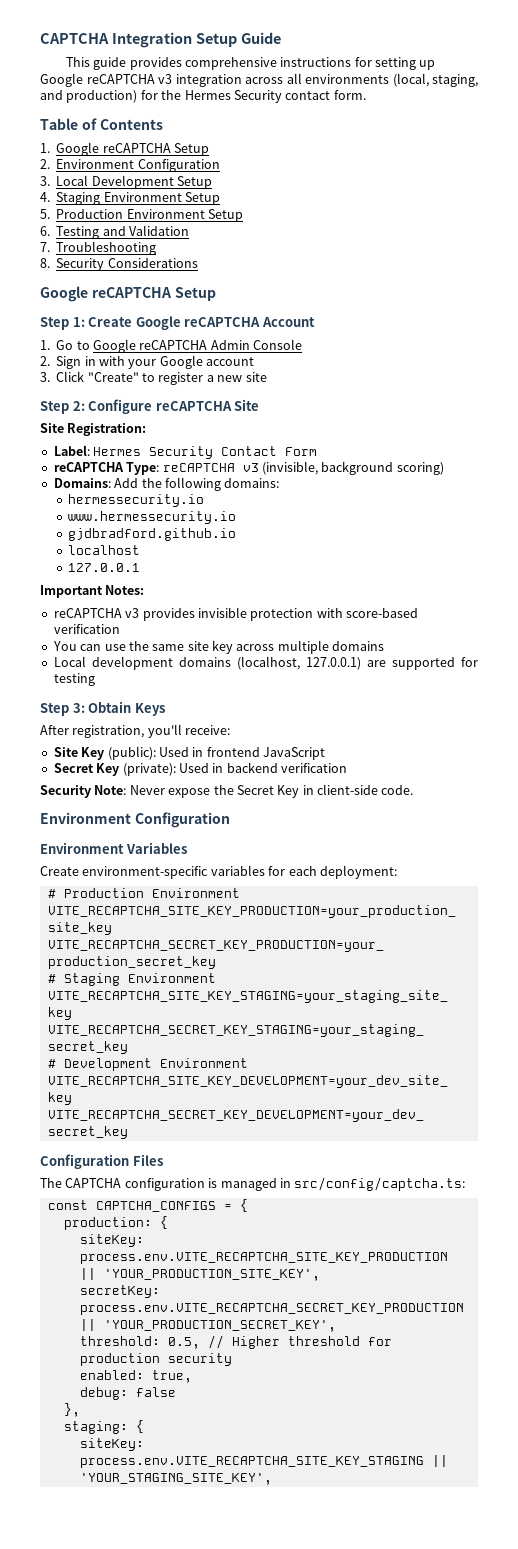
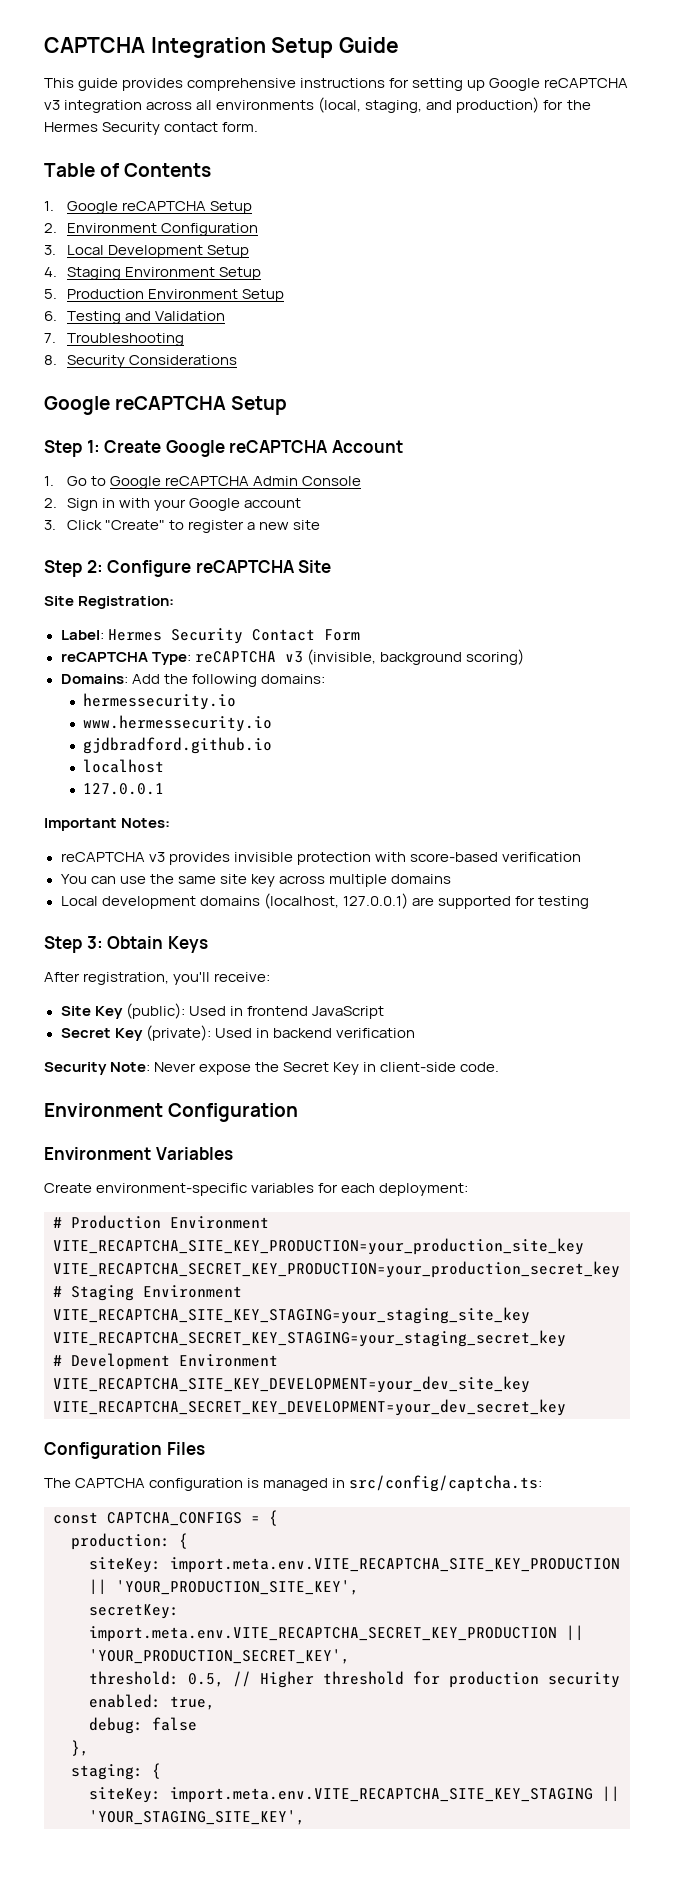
- siteKey: process.env.VITE_RECAPTCHA_SITE_KEY_PRODUCTION || 'YOUR_PRODUCTION_SITE_KEY',
+ siteKey: import.meta.env.VITE_RECAPTCHA_SITE_KEY_PRODUCTION || 'YOUR_PRODUCTION_SITE_KEY',
- secretKey: process.env.VITE_RECAPTCHA_SECRET_KEY_PRODUCTION || 'YOUR_PRODUCTION_SECRET_KEY',
+ secretKey: import.meta.env.VITE_RECAPTCHA_SECRET_KEY_PRODUCTION || 'YOUR_PRODUCTION_SECRET_KEY',
- siteKey: process.env.VITE_RECAPTCHA_SITE_KEY_STAGING || 'YOUR_STAGING_SITE_KEY',
+ siteKey: import.meta.env.VITE_RECAPTCHA_SITE_KEY_STAGING || 'YOUR_STAGING_SITE_KEY',

